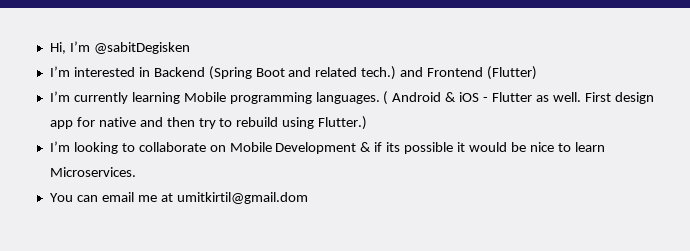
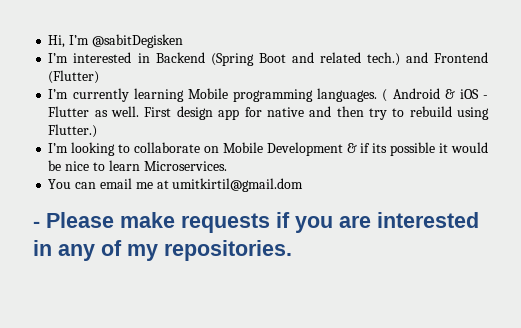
+ - Please make requests if you are interested in any of my repositories.

